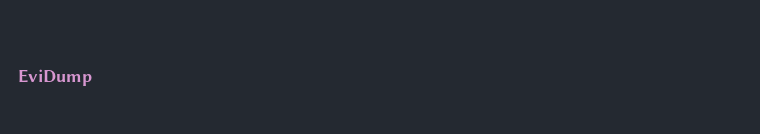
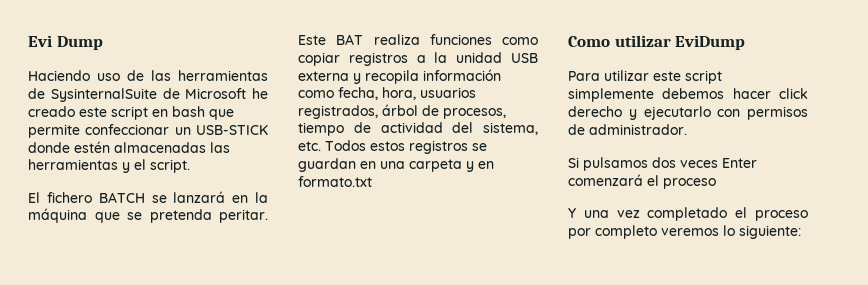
- EviDump
+ Evi Dump
+ Haciendo uso de las herramientas de SysinternalSuite de Microsoft he creado este script en bash que permite confeccionar un USB-STICK donde estén almacenadas las herramientas y el script.
+ El fichero BATCH se lanzará en la máquina que se pretenda peritar. Este BAT realiza funciones como copiar registros a la unidad USB externa y recopila información como fecha, hora, usuarios registrados, árbol de procesos, tiempo de actividad del sistema, etc. Todos estos registros se guardan en una carpeta y en formato.txt
+ Como utilizar EviDump
+ Para utilizar este script simplemente debemos hacer click derecho y ejecutarlo con permisos de administrador.
+ Si pulsamos dos veces Enter comenzará el proceso
+ Y una vez completado el proceso por completo veremos lo siguiente:

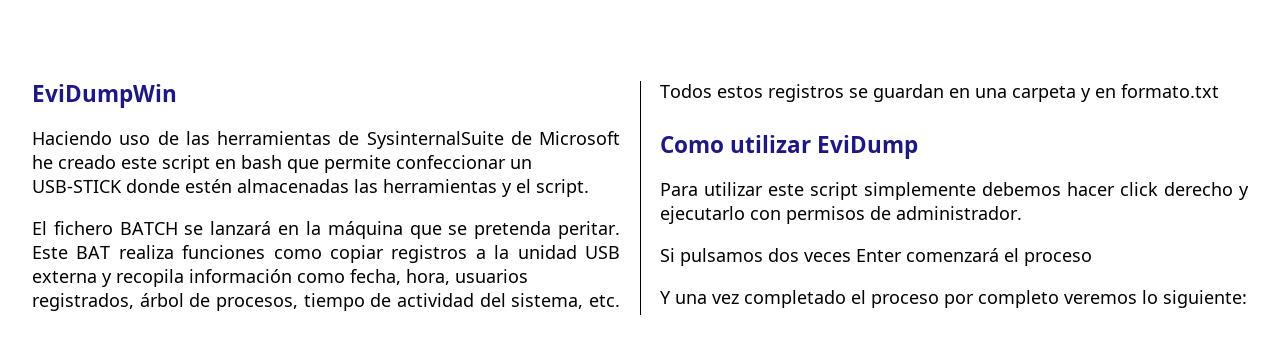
- Evi Dump
+ EviDumpWin

